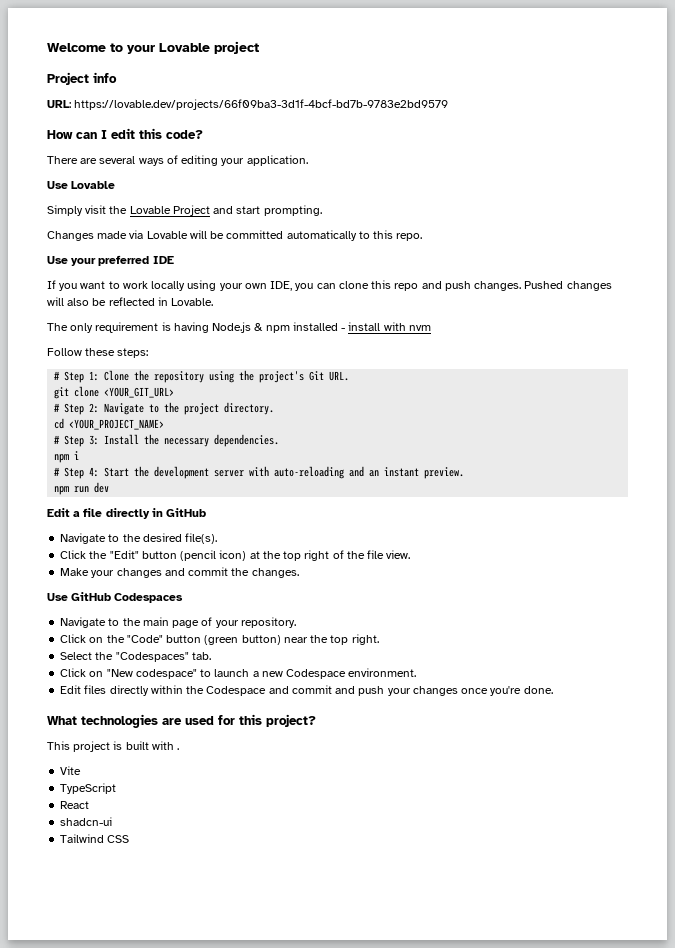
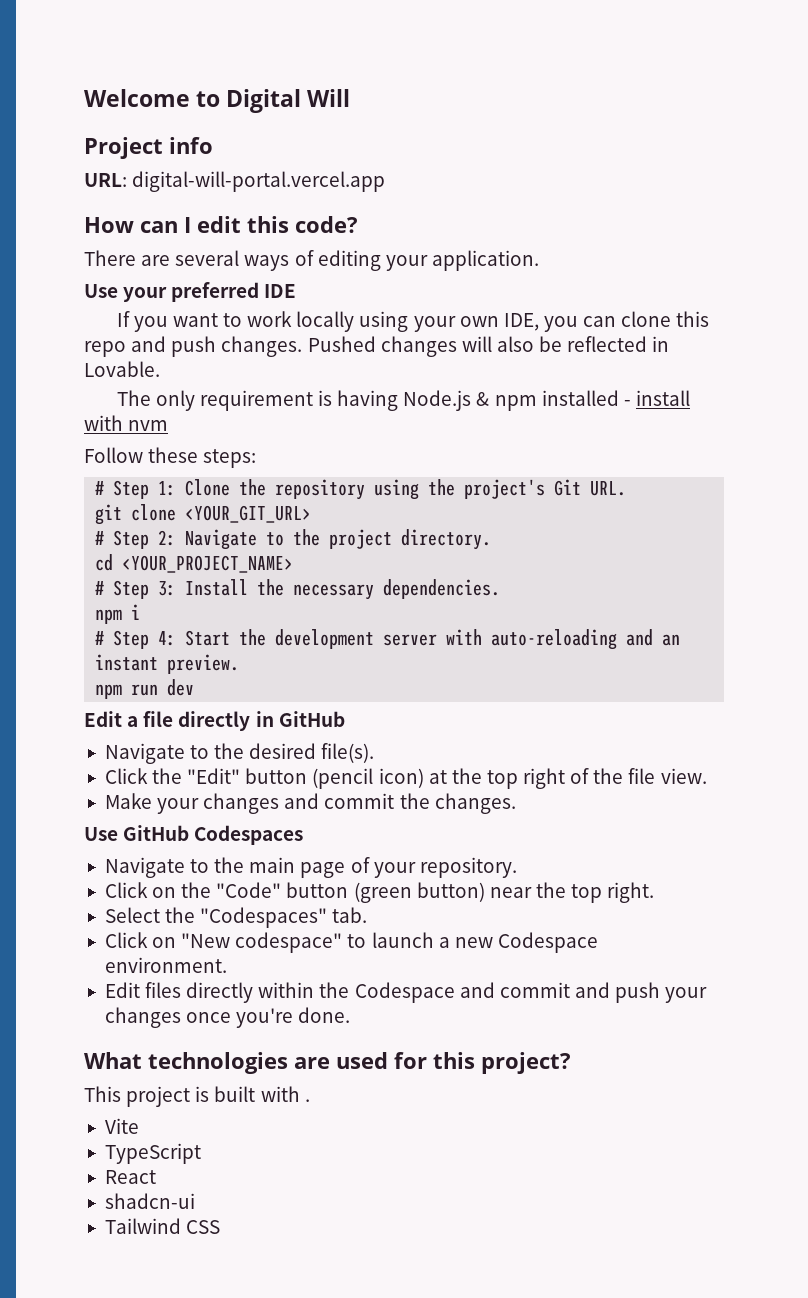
- Welcome to your Lovable project
+ Welcome to Digital Will
- URL: https://lovable.dev/projects/66f09ba3-3d1f-4bcf-bd7b-9783e2bd9579
+ URL: digital-will-portal.vercel.app
- Use Lovable
- Simply visit the Lovable Project and start prompting.
- Changes made via Lovable will be committed automatically to this repo.

